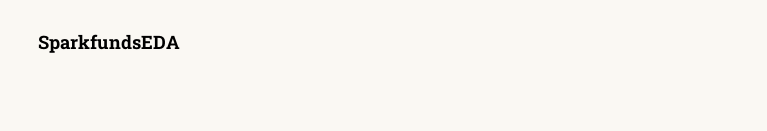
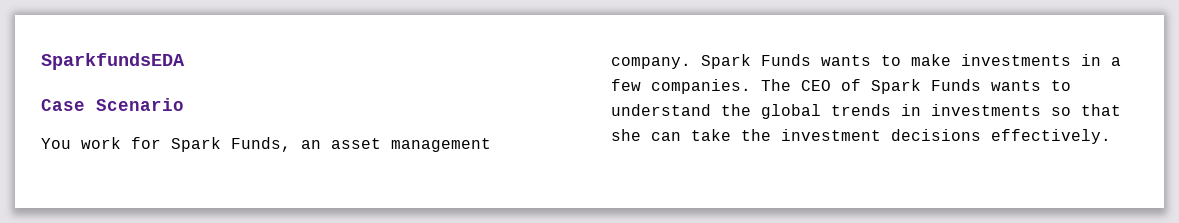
+ Case Scenario
+ You work for Spark Funds, an asset management company. Spark Funds wants to make investments in a few companies. The CEO of Spark Funds wants to understand the global trends in investments so that she can take the investment decisions effectively.

